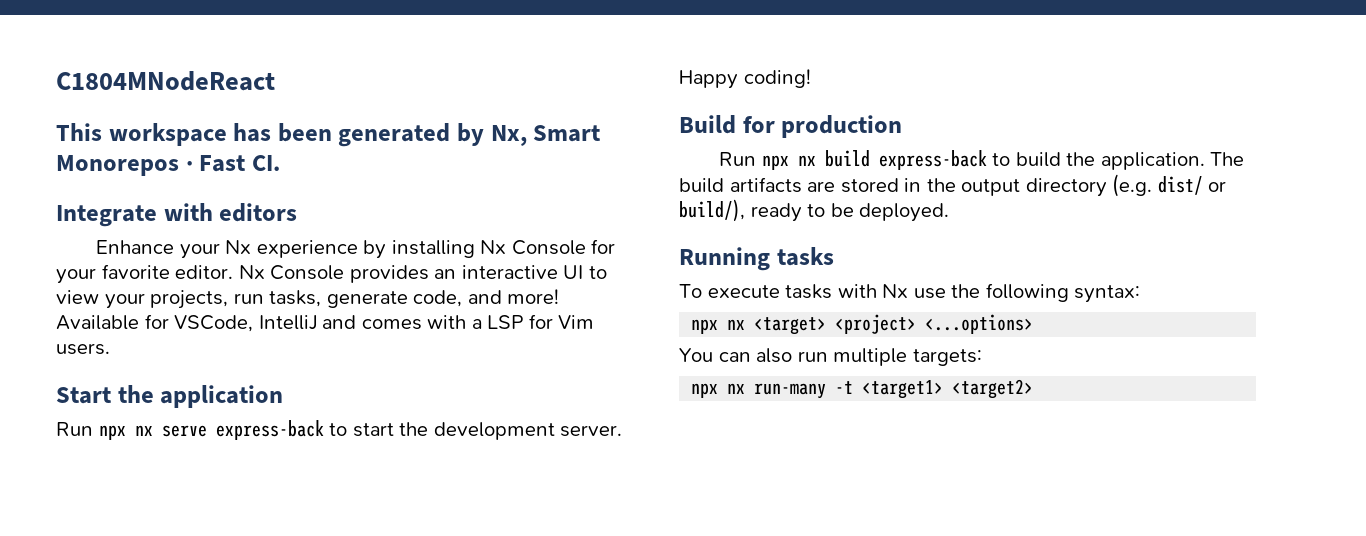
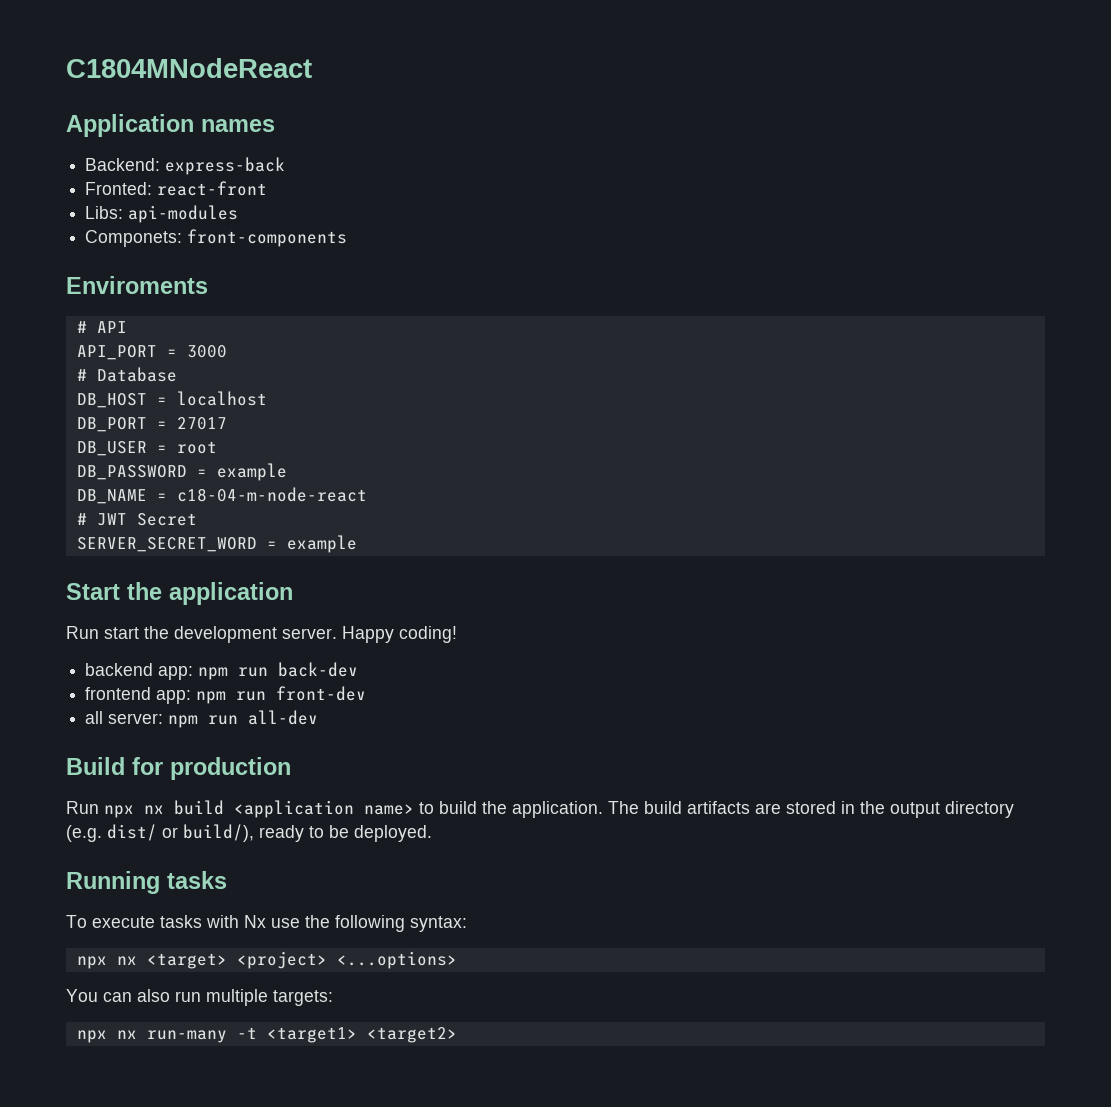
- This workspace has been generated by Nx, Smart Monorepos · Fast CI.
- Integrate with editors
- Enhance your Nx experience by installing Nx Console for your favorite editor. Nx Console provides an interactive UI to view your projects, run tasks, generate code, and more! Available for VSCode, IntelliJ and comes with a LSP for Vim users.
+ Application names
+ Backend: express-back
+ Fronted: react-front
+ Libs: api-modules
+ Componets: front-components
+ Enviroments
+ # API
+ API_PORT = 3000
+ # Database
+ DB_HOST = localhost
+ DB_PORT = 27017
+ DB_USER = root
+ DB_PASSWORD = example
+ DB_NAME = c18-04-m-node-react
+ # JWT Secret
+ SERVER_SECRET_WORD = example
- Run npx nx serve express-back to start the development server.
+ Run start the development server.
+ backend app: npm run back-dev
+ frontend app: npm run front-dev
+ all server: npm run all-dev
- Run npx nx build express-back to build the application.
+ Run npx nx build <application name> to build the application.

